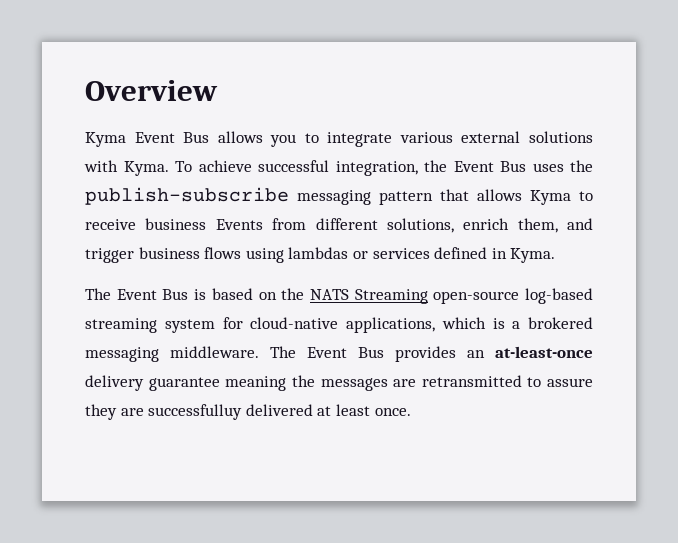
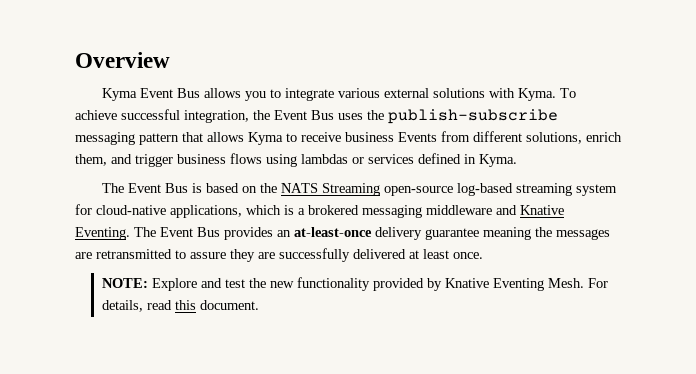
- The Event Bus is based on the NATS Streaming open-source log-based streaming system for cloud-native applications, which is a brokered messaging middleware.
+ The Event Bus is based on the NATS Streaming open-source log-based streaming system for cloud-native applications, which is a brokered messaging middleware and Knative Eventing.
- The Event Bus provides an at-least-once delivery guarantee meaning the messages are retransmitted to assure they are successfulluy delivered at least once.
+ The Event Bus provides an at-least-once delivery guarantee meaning the messages are retransmitted to assure they are successfully delivered at least once.
+ NOTE: Explore and test the new functionality provided by Knative Eventing Mesh. For details, read this document.

